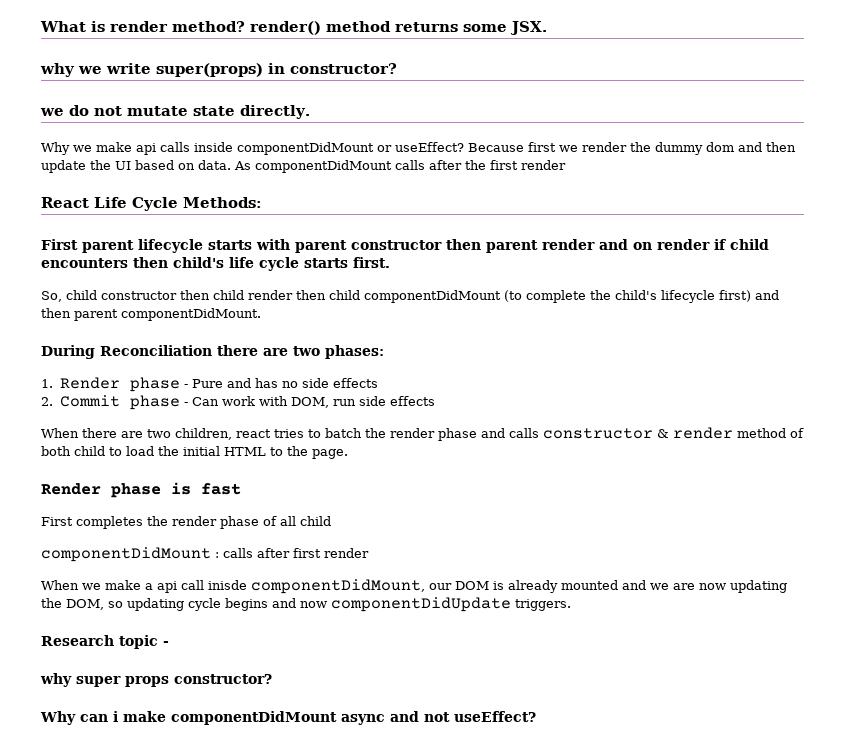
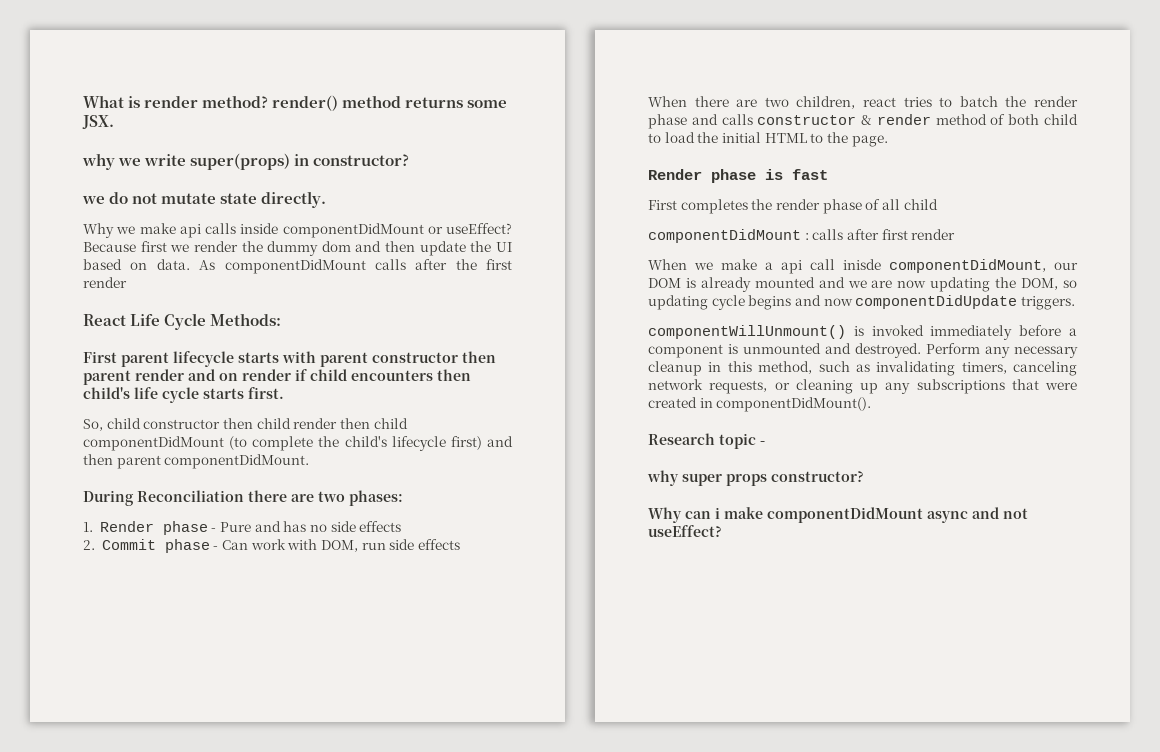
+ componentWillUnmount() is invoked immediately before a component is unmounted and destroyed. Perform any necessary cleanup in this method, such as invalidating timers, canceling network requests, or cleaning up any subscriptions that were created in componentDidMount().

